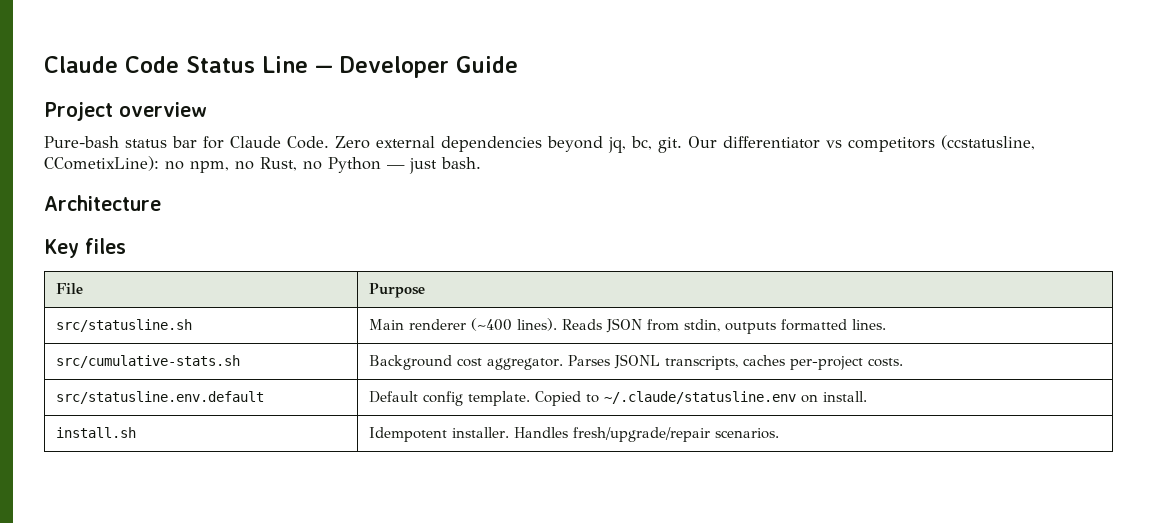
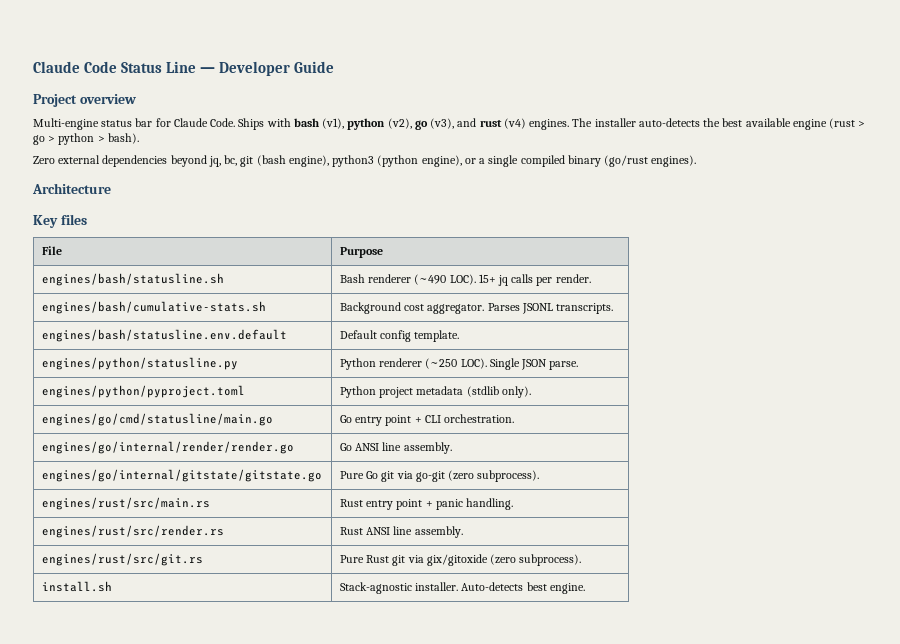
- Pure-bash status bar for Claude Code. Zero external dependencies beyond jq, bc, git. Our differentiator vs competitors (ccstatusline, CCometixLine): no npm, no Rust, no Python — just bash.
+ Multi-engine status bar for Claude Code. Ships with bash (v1), python (v2), go (v3), and rust (v4) engines. The installer auto-detects the best available engine (rust > go > python > bash).
+ Zero external dependencies beyond jq, bc, git (bash engine), python3 (python engine), or a single compiled binary (go/rust engines).
- src/statusline.sh | Main renderer (~400 lines). Reads JSON from stdin, outputs formatted lines.
- src/cumulative-stats.sh | Background cost aggregator. Parses JSONL transcripts, caches per-project costs.
- src/statusline.env.default | Default config template. Copied to ~/.claude/statusline.env on install.
- install.sh | Idempotent installer. Handles fresh/upgrade/repair scenarios.
+ engines/bash/statusline.sh | Bash renderer (~490 LOC). 15+ jq calls per render.
+ engines/bash/cumulative-stats.sh | Background cost aggregator. Parses JSONL transcripts.
+ engines/bash/statusline.env.default | Default config template.
+ engines/python/statusline.py | Python renderer (~250 LOC). Single JSON parse.
+ engines/python/pyproject.toml | Python project metadata (stdlib only).
+ engines/go/cmd/statusline/main.go | Go entry point + CLI orchestration.
+ engines/go/internal/render/render.go | Go ANSI line assembly.
+ engines/go/internal/gitstate/gitstate.go | Pure Go git via go-git (zero subprocess).
+ engines/rust/src/main.rs | Rust entry point + panic handling.
+ engines/rust/src/render.rs | Rust ANSI line assembly.
+ engines/rust/src/git.rs | Pure Rust git via gix/gitoxide (zero subprocess).
+ install.sh | Stack-agnostic installer. Auto-detects best engine.

